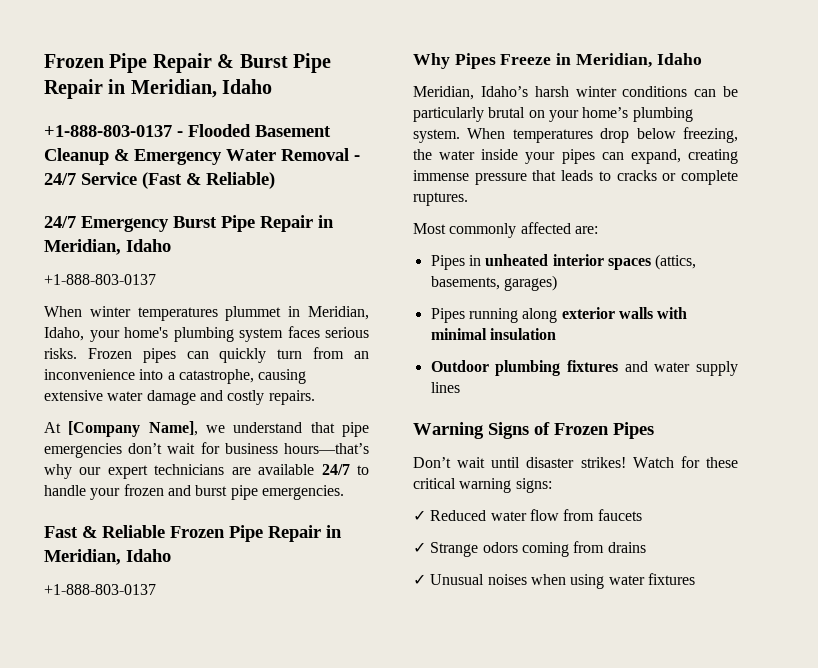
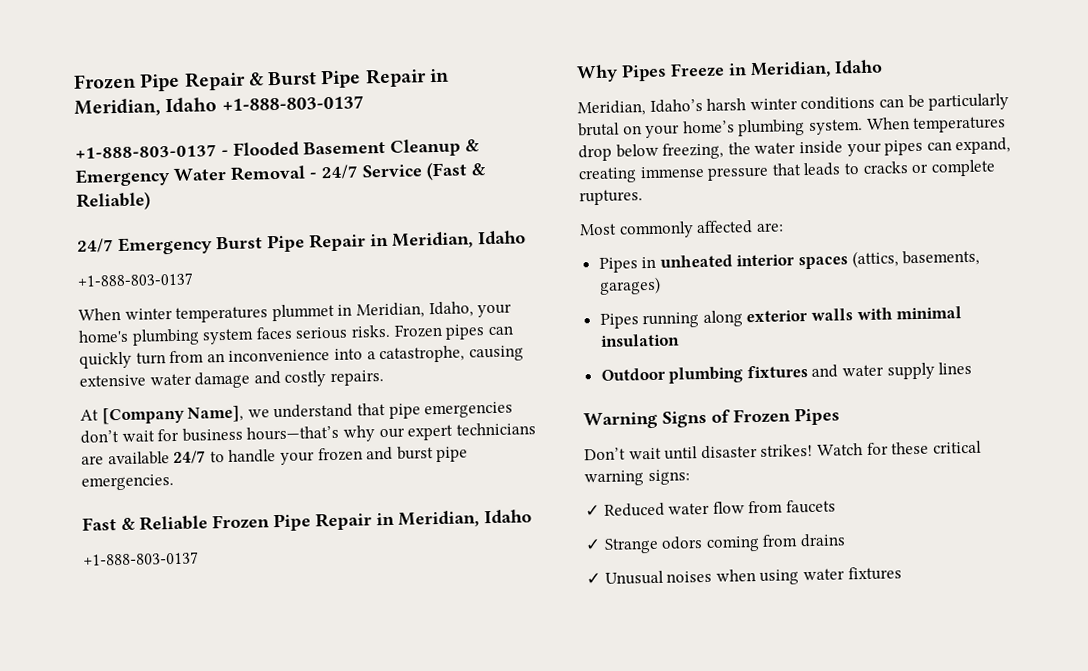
- Frozen Pipe Repair & Burst Pipe Repair in Meridian, Idaho
+ Frozen Pipe Repair & Burst Pipe Repair in Meridian, Idaho +1-888-803-0137

